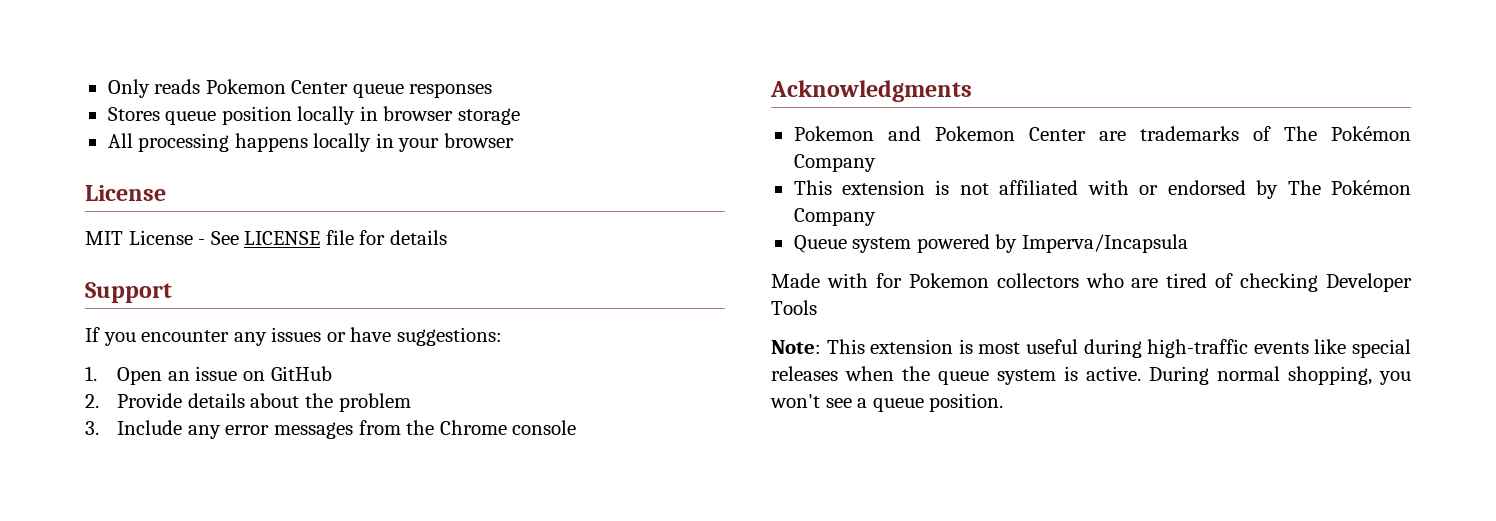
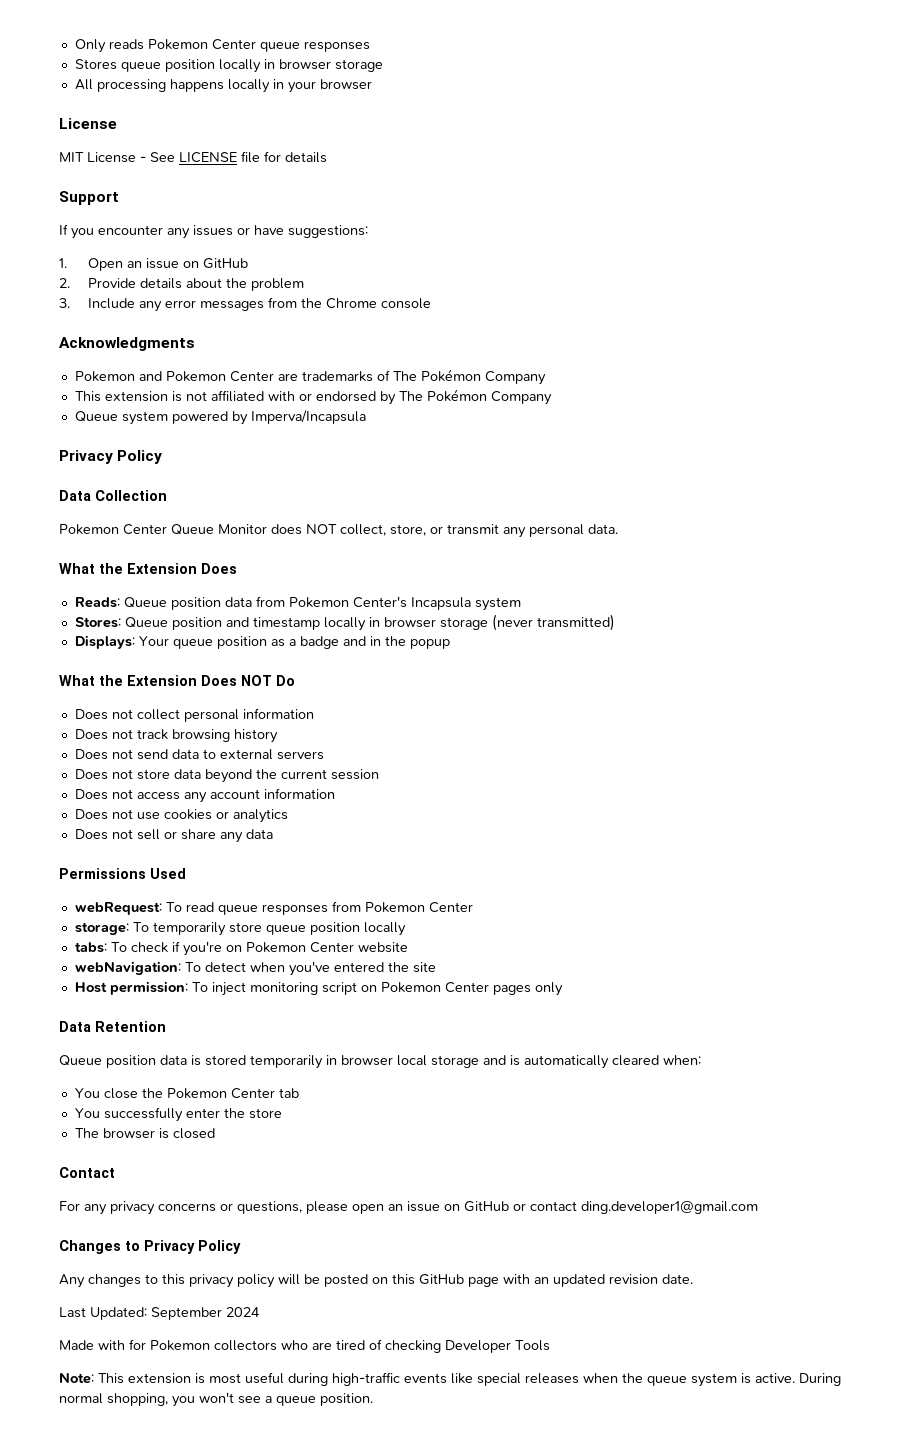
  Queue system powered by Imperva/Incapsula
+ Privacy Policy
+ Data Collection
+ Pokemon Center Queue Monitor does NOT collect, store, or transmit any personal data.
+ What the Extension Does
+ Reads: Queue position data from Pokemon Center's Incapsula system
+ Stores: Queue position and timestamp locally in browser storage (never transmitted)
+ Displays: Your queue position as a badge and in the popup
+ What the Extension Does NOT Do
+ Does not collect personal information
+ Does not track browsing history
+ Does not send data to external servers
+ Does not store data beyond the current session
+ Does not access any account information
+ Does not use cookies or analytics
+ Does not sell or share any data
+ Permissions Used
+ webRequest: To read queue responses from Pokemon Center
+ storage: To temporarily store queue position locally
+ tabs: To check if you're on Pokemon Center website
+ webNavigation: To detect when you've entered the site
+ Host permission: To inject monitoring script on Pokemon Center pages only
+ Data Retention
+ Queue position data is stored temporarily in browser local storage and is automatically cleared when:
+ You close the Pokemon Center tab
+ You successfully enter the store
+ The browser is closed
+ Contact
+ For any privacy concerns or questions, please open an issue on GitHub or contact ding.developer1@gmail.com
+ Changes to Privacy Policy
+ Any changes to this privacy policy will be posted on this GitHub page with an updated revision date.
+ Last Updated: September 2024

